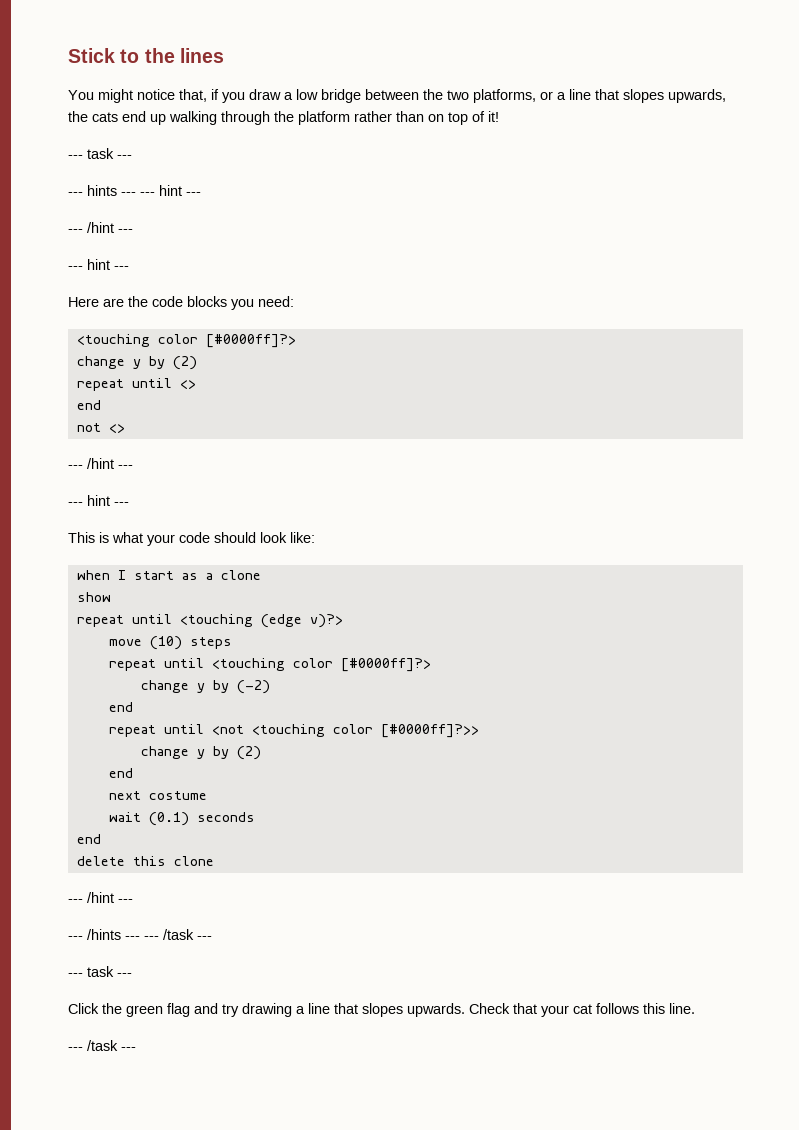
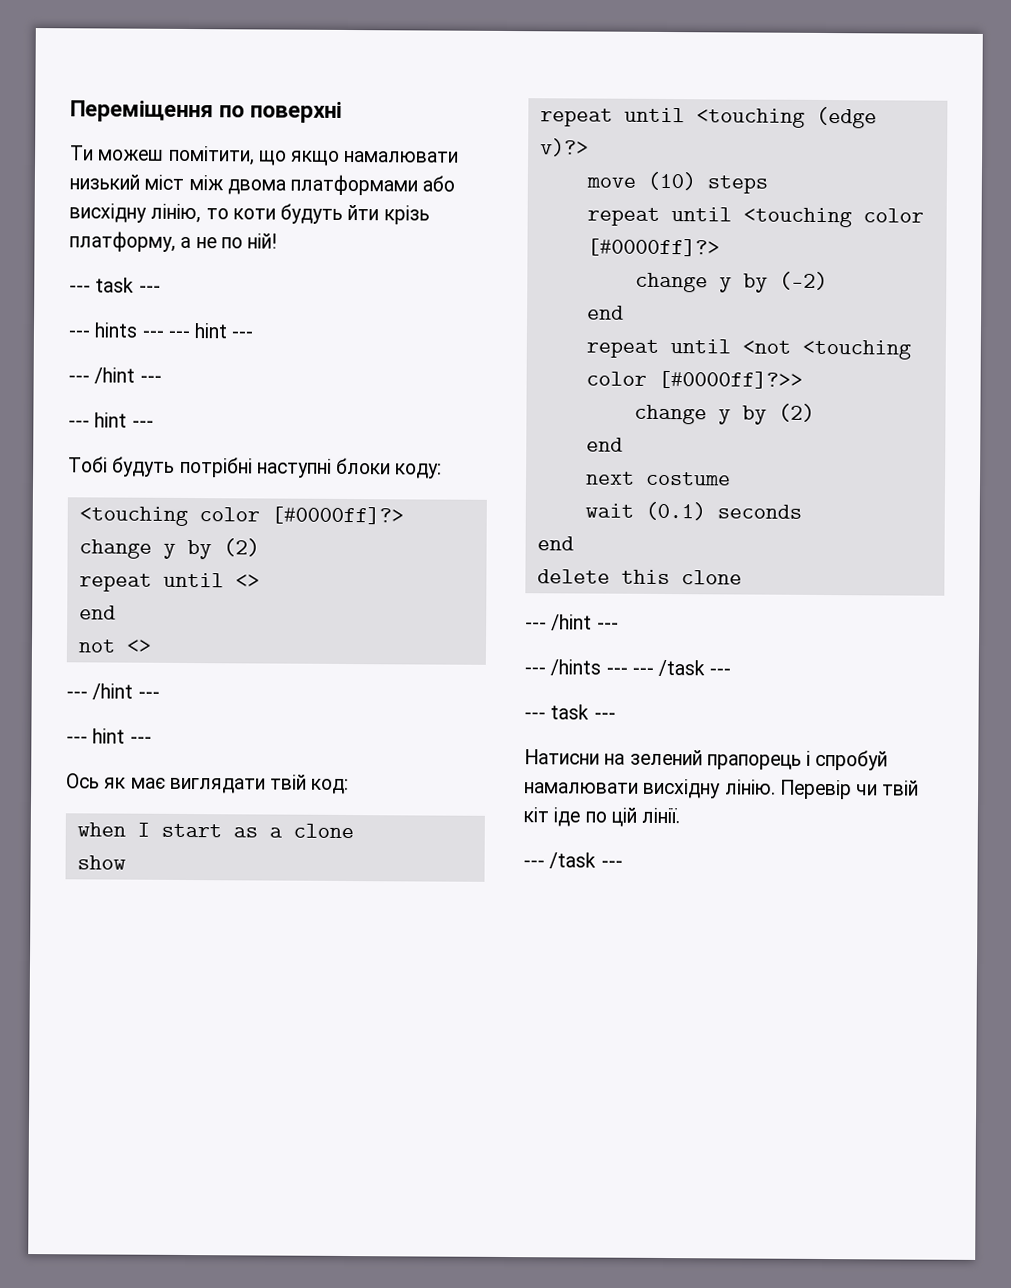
- Stick to the lines
- You might notice that, if you draw a low bridge between the two platforms, or a line that slopes upwards, the cats end up walking through the platform rather than on top of it!
+ Переміщення по поверхні
+ Ти можеш помітити, що якщо намалювати низький міст між двома платформами або висхідну лінію, то коти будуть йти крізь платформу, а не по ній!
- Here are the code blocks you need:
+ Тобі будуть потрібні наступні блоки коду:
- This is what your code should look like:
+ Ось як має виглядати твій код:
- Click the green flag and try drawing a line that slopes upwards. Check that your cat follows this line.
+ Натисни на зелений прапорець і спробуй намалювати висхідну лінію. Перевір чи твій кіт іде по цій лінії.

